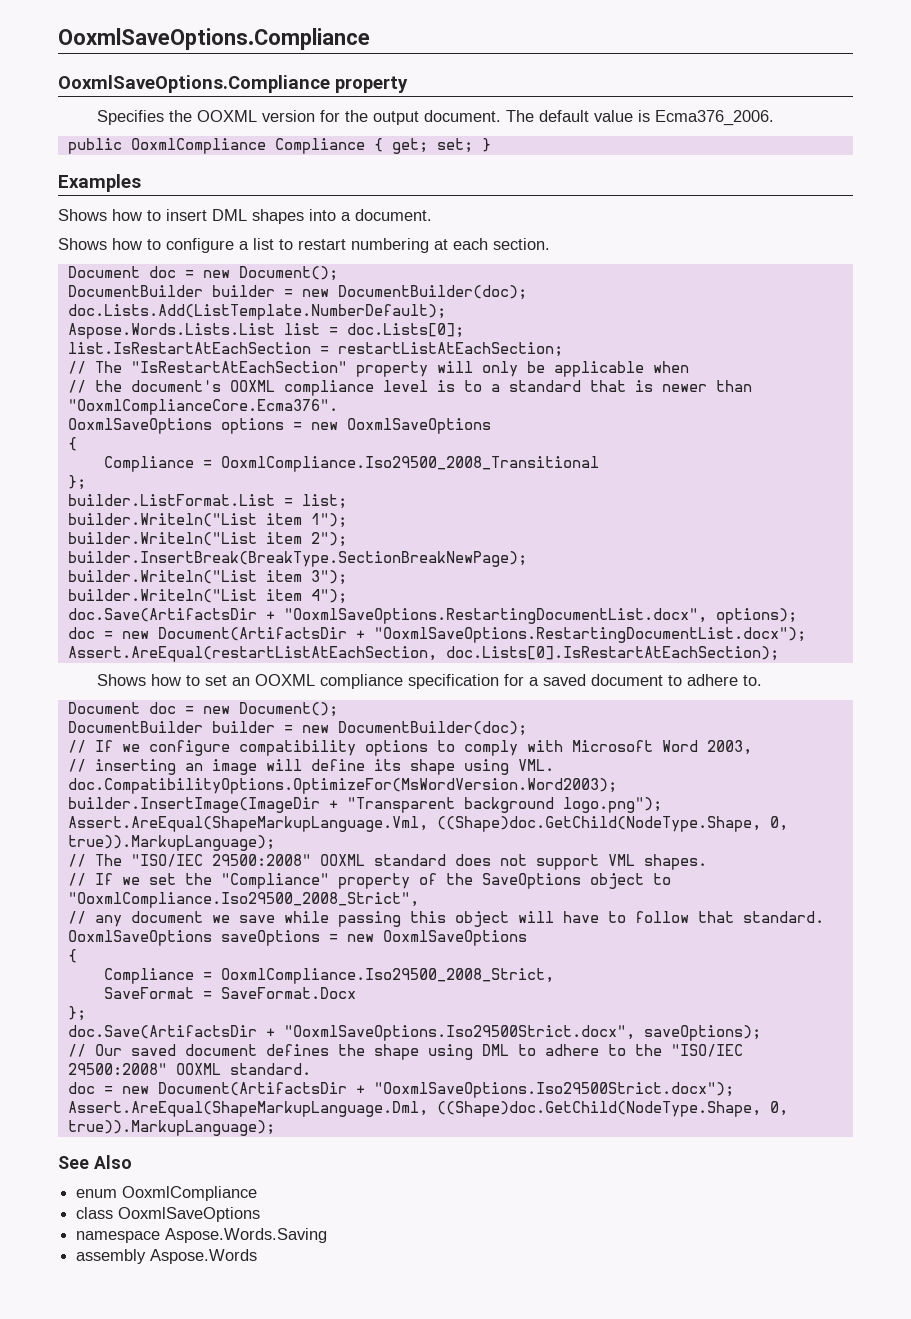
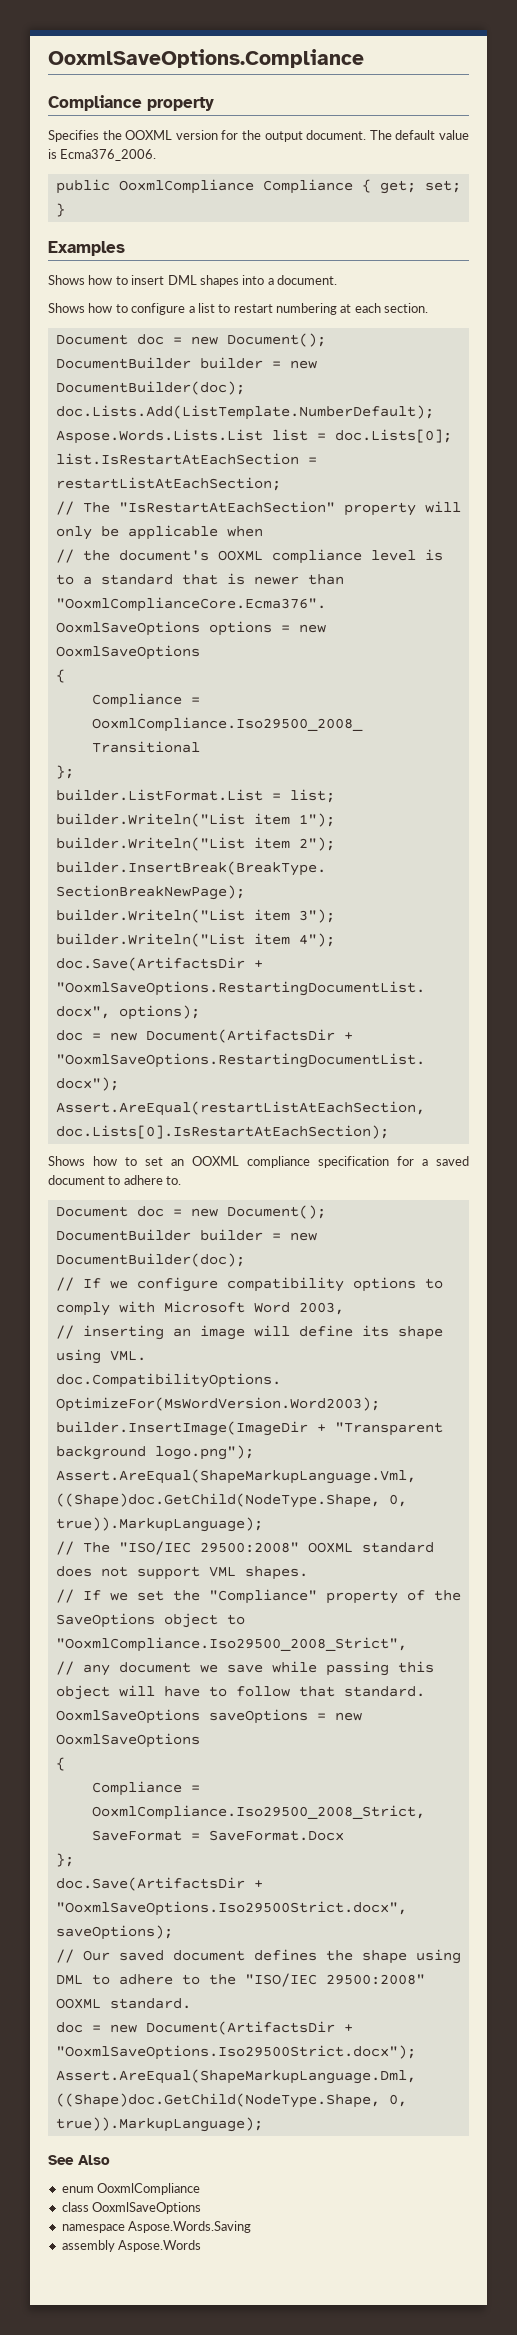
- OoxmlSaveOptions.Compliance property
+ Compliance property

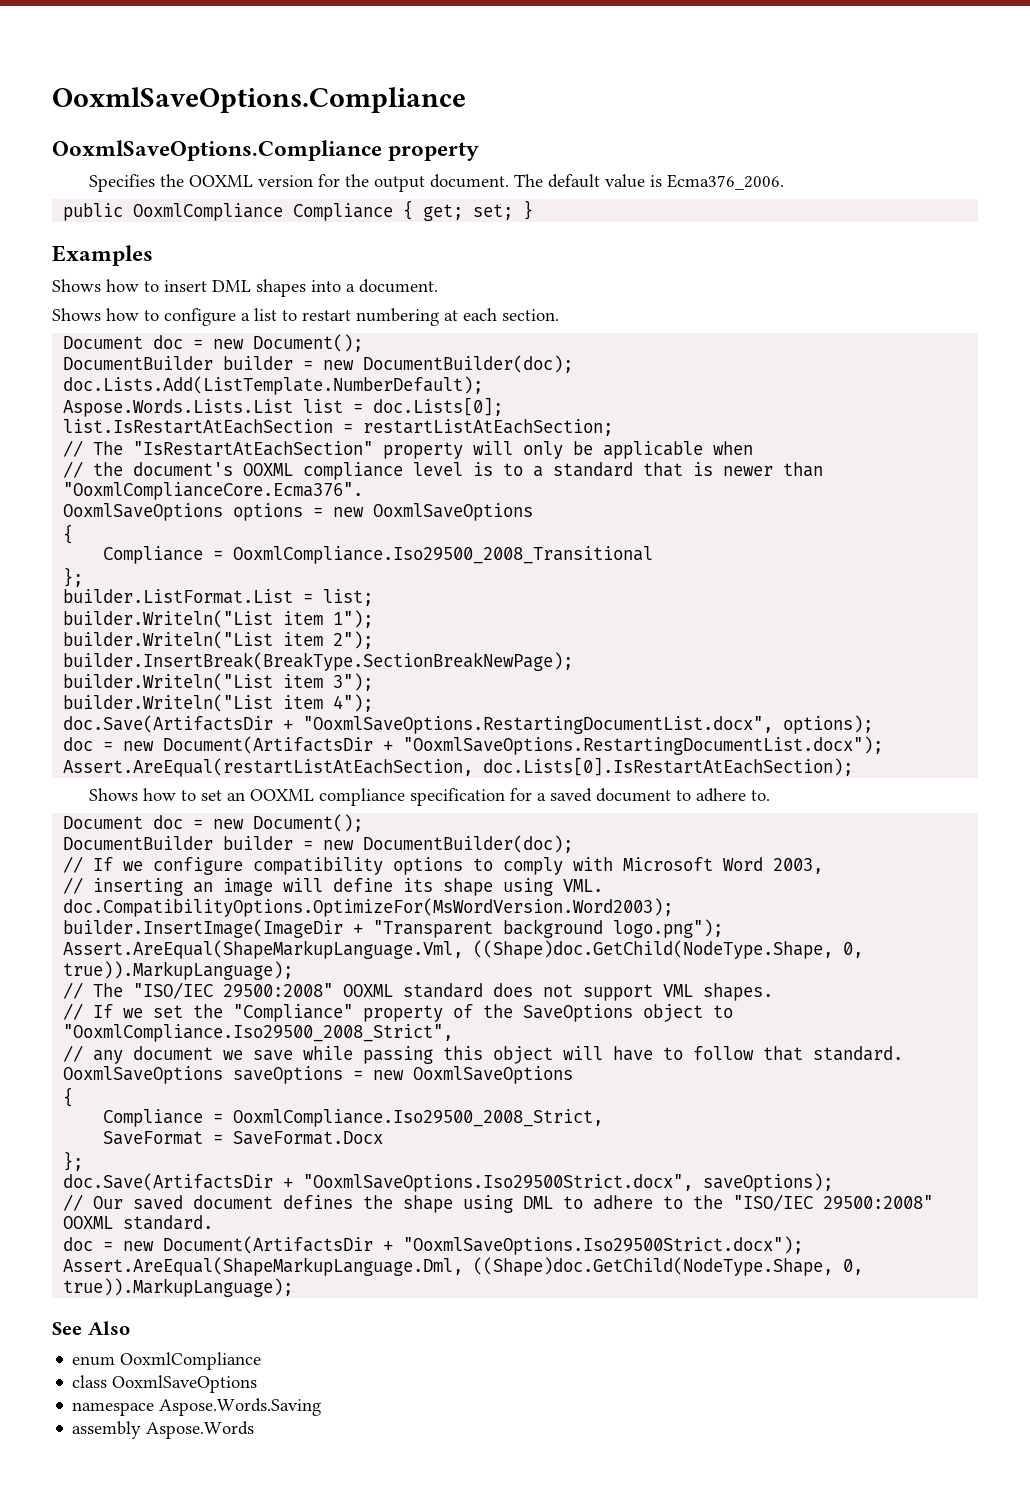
- Compliance property
+ OoxmlSaveOptions.Compliance property

